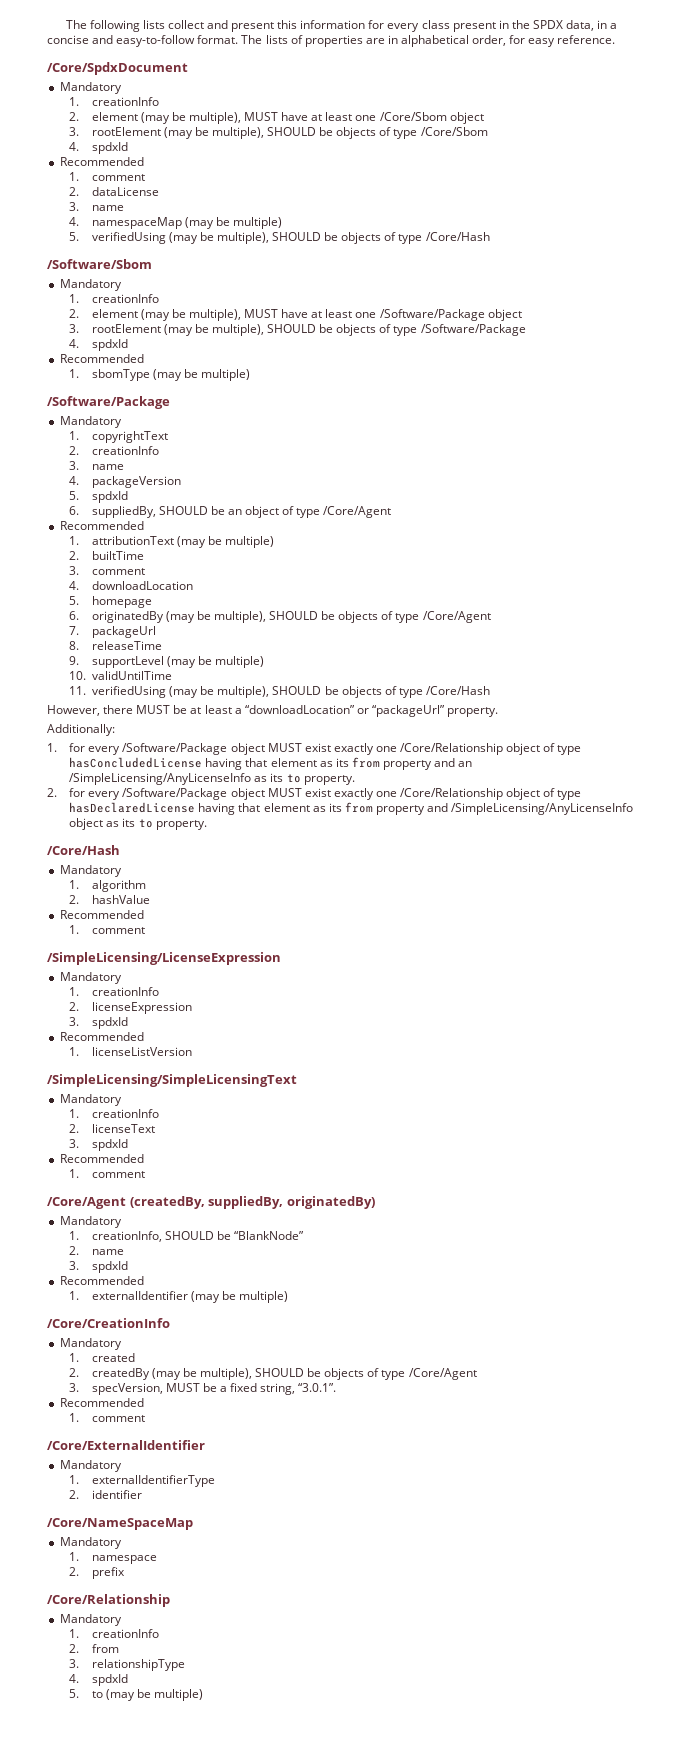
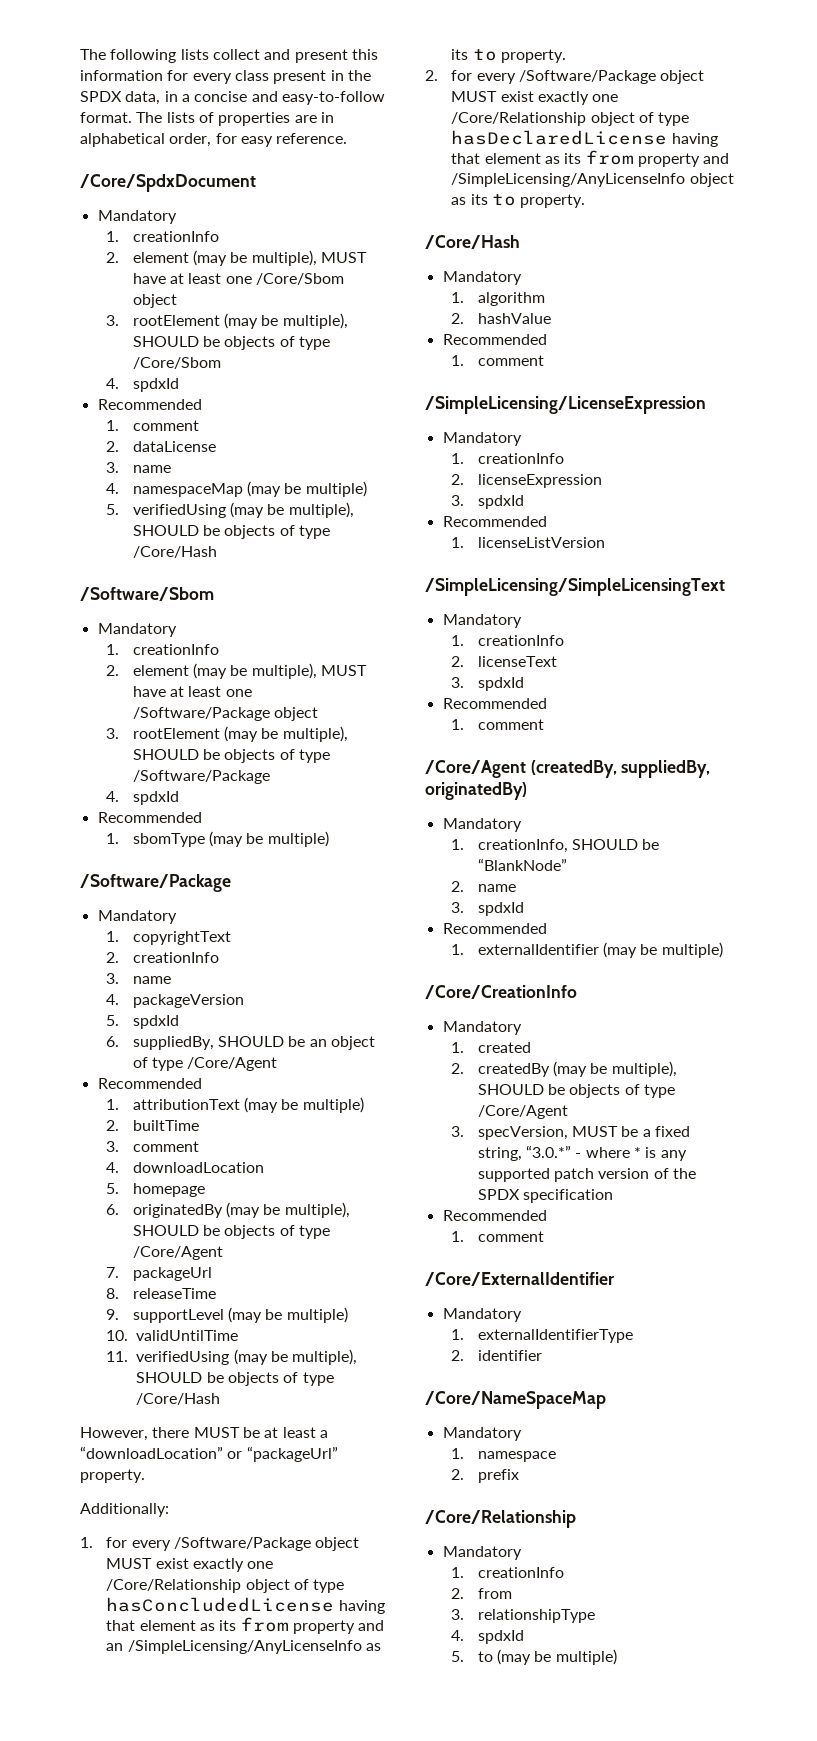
- 3. specVersion, MUST be a fixed string, “3.0.1”.
+ 3. specVersion, MUST be a fixed string, “3.0.*” - where * is any supported patch version of the SPDX specification

